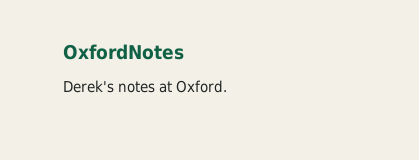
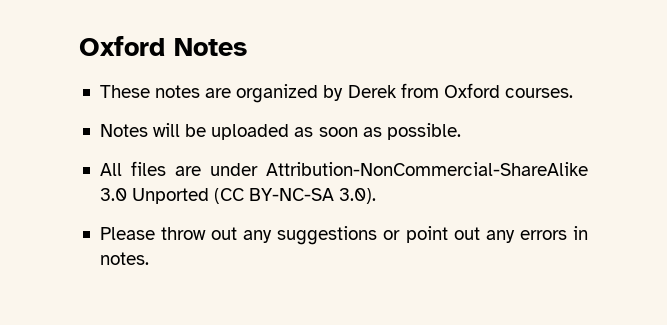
- OxfordNotes
- Derek's notes at Oxford.
+ Oxford Notes
+ These notes are organized by Derek from Oxford courses.
+ Notes will be uploaded as soon as possible.
+ All files are under Attribution-NonCommercial-ShareAlike 3.0 Unported (CC BY-NC-SA 3.0).
+ Please throw out any suggestions or point out any errors in notes.

